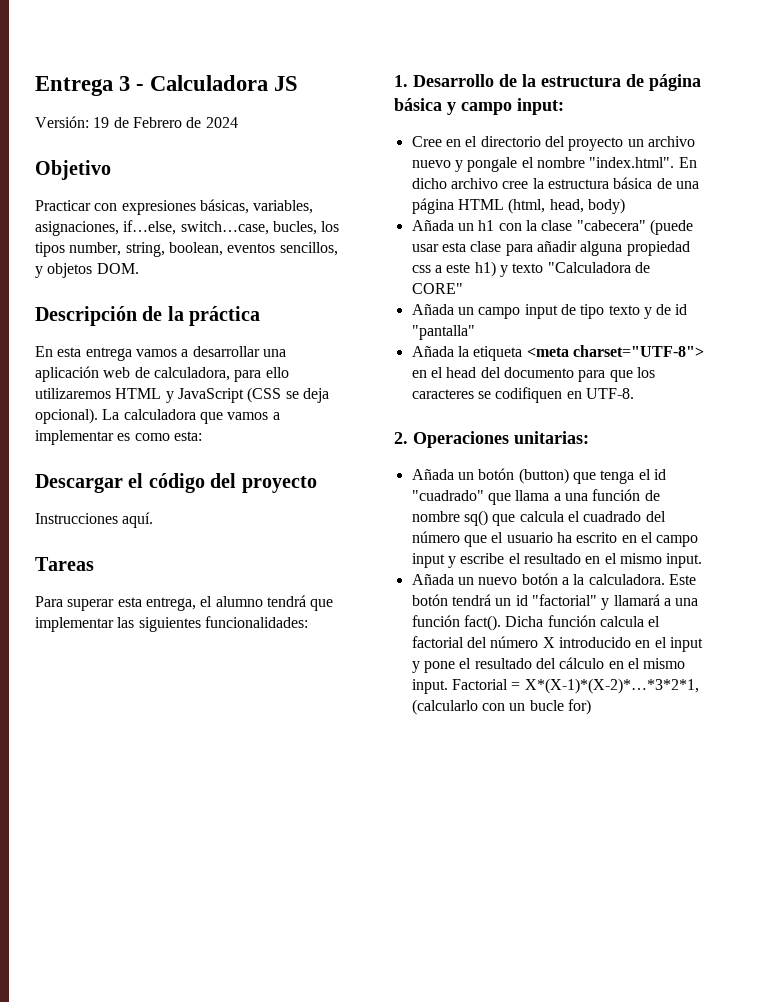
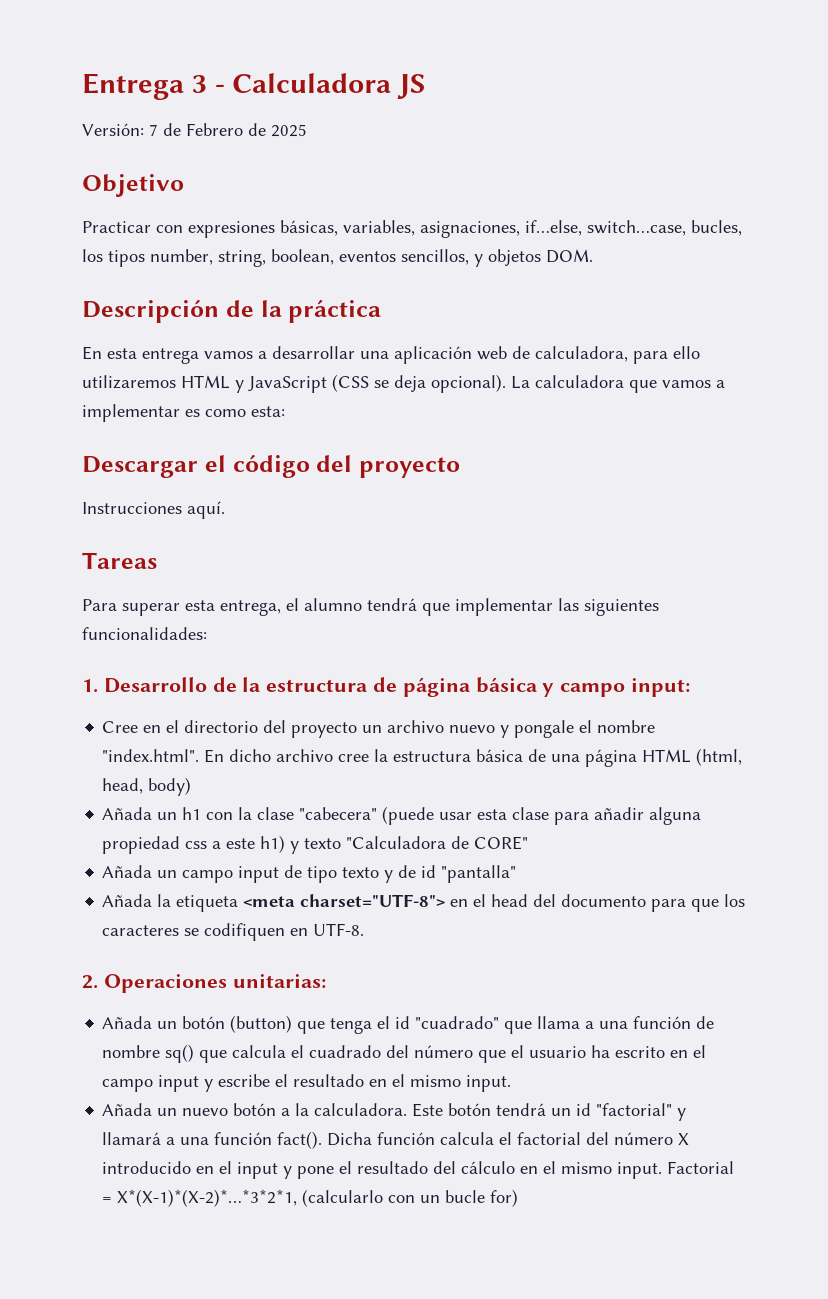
- Versión: 19 de Febrero de 2024
+ Versión: 7 de Febrero de 2025

